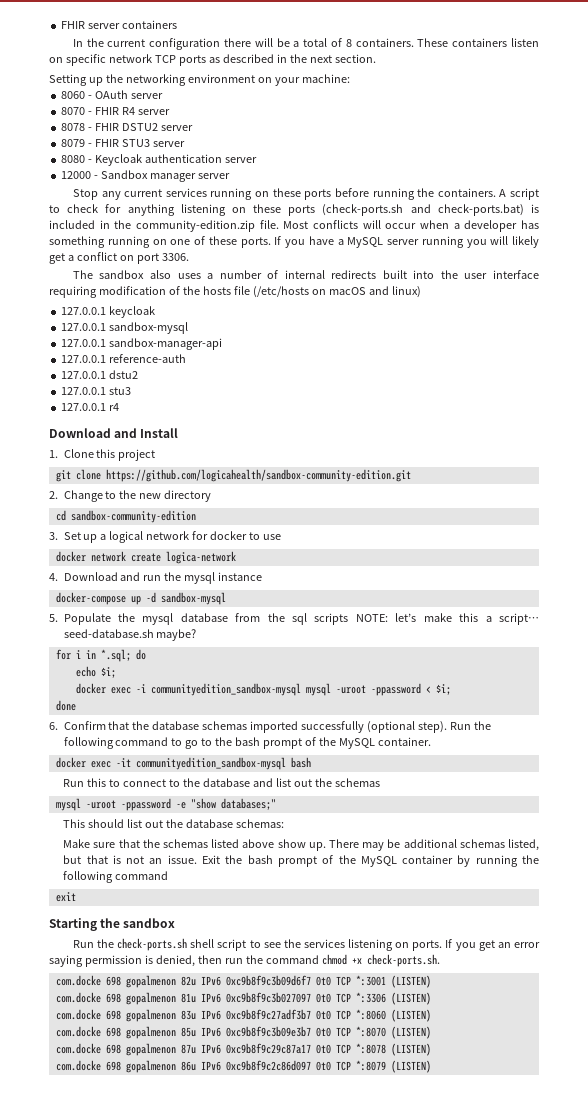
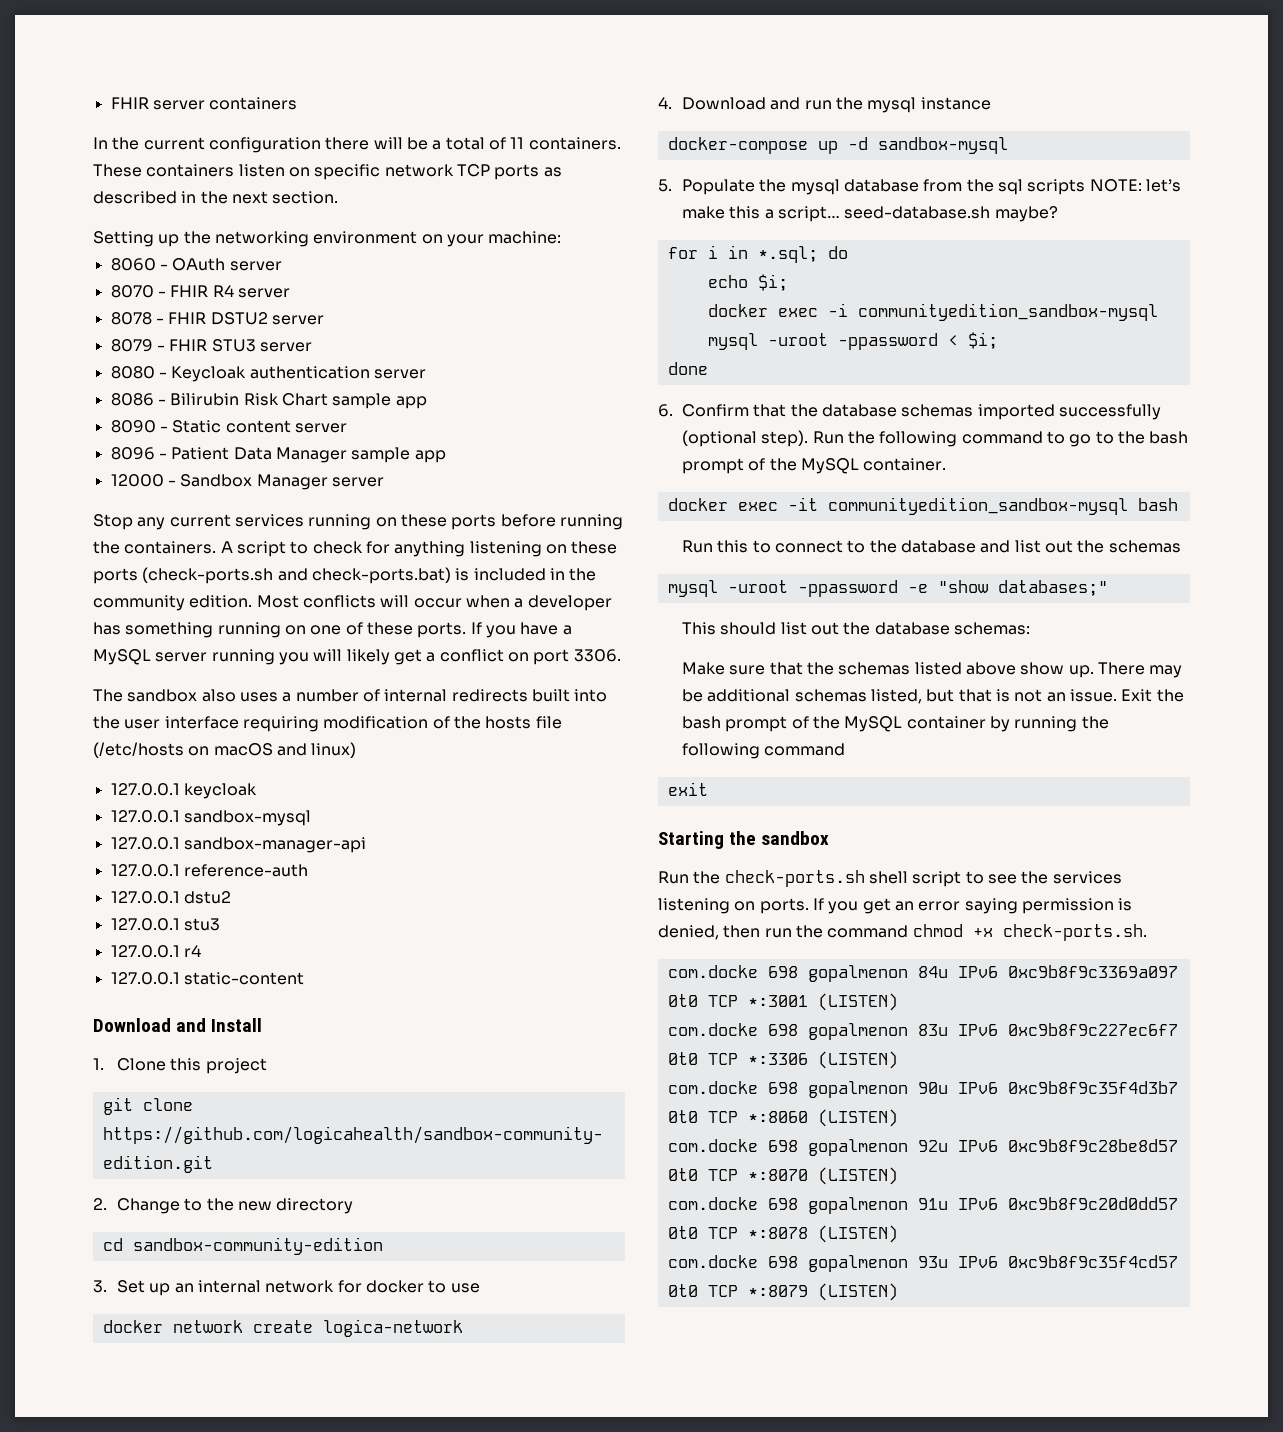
- In the current configuration there will be a total of 8 containers.
+ In the current configuration there will be a total of 11 containers.
+ 8086 - Bilirubin Risk Chart sample app
+ 8090 - Static content server
+ 8096 - Patient Data Manager sample app
- 12000 - Sandbox manager server
+ 12000 - Sandbox Manager server
- A script to check for anything listening on these ports (check-ports.sh and check-ports.bat) is included in the community-edition.zip file.
+ A script to check for anything listening on these ports (check-ports.sh and check-ports.bat) is included in the community edition.
+ 127.0.0.1 static-content
- 3. Set up a logical network for docker to use
+ 3. Set up an internal network for docker to use
- com.docke 698 gopalmenon 82u IPv6 0xc9b8f9c3b09d6f7 0t0 TCP *:3001 (LISTEN)
+ com.docke 698 gopalmenon 84u IPv6 0xc9b8f9c3369a097 0t0 TCP *:3001 (LISTEN)
- com.docke 698 gopalmenon 81u IPv6 0xc9b8f9c3b027097 0t0 TCP *:3306 (LISTEN)
+ com.docke 698 gopalmenon 83u IPv6 0xc9b8f9c227ec6f7 0t0 TCP *:3306 (LISTEN)
- com.docke 698 gopalmenon 83u IPv6 0xc9b8f9c27adf3b7 0t0 TCP *:8060 (LISTEN)
+ com.docke 698 gopalmenon 90u IPv6 0xc9b8f9c35f4d3b7 0t0 TCP *:8060 (LISTEN)
- com.docke 698 gopalmenon 85u IPv6 0xc9b8f9c3b09e3b7 0t0 TCP *:8070 (LISTEN)
+ com.docke 698 gopalmenon 92u IPv6 0xc9b8f9c28be8d57 0t0 TCP *:8070 (LISTEN)
- com.docke 698 gopalmenon 87u IPv6 0xc9b8f9c29c87a17 0t0 TCP *:8078 (LISTEN)
+ com.docke 698 gopalmenon 91u IPv6 0xc9b8f9c20d0dd57 0t0 TCP *:8078 (LISTEN)
- com.docke 698 gopalmenon 86u IPv6 0xc9b8f9c2c86d097 0t0 TCP *:8079 (LISTEN)
+ com.docke 698 gopalmenon 93u IPv6 0xc9b8f9c35f4cd57 0t0 TCP *:8079 (LISTEN)

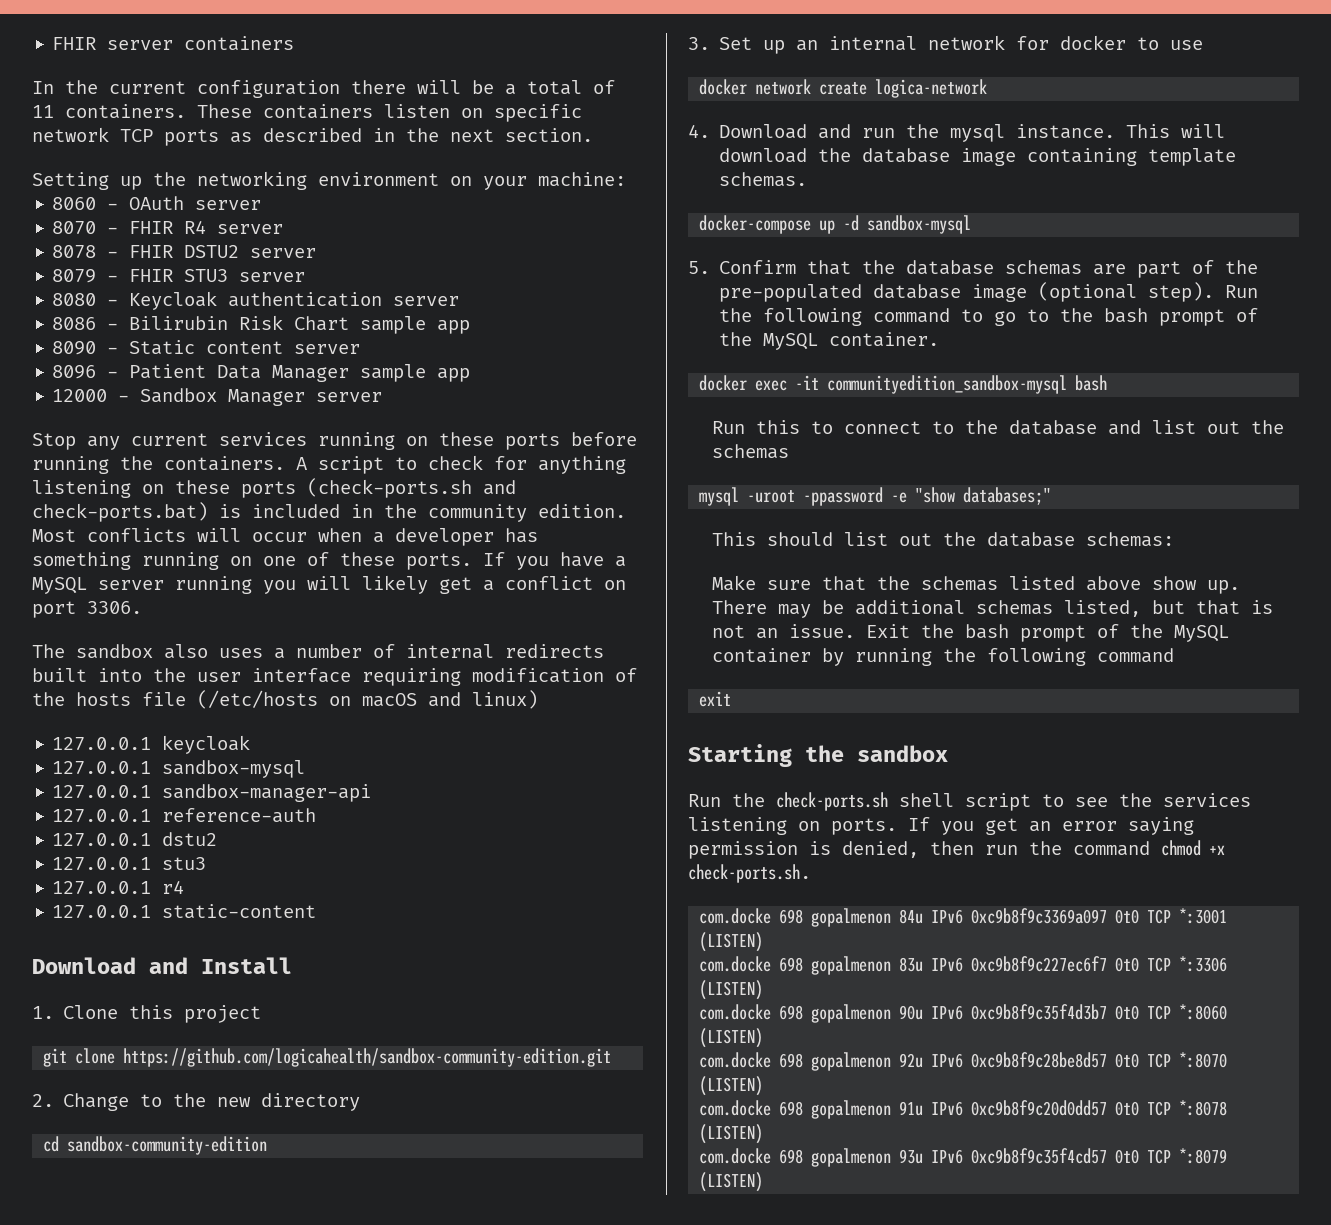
- 4. Download and run the mysql instance
+ 4. Download and run the mysql instance. This will download the database image containing template schemas.
- 5. Populate the mysql database from the sql scripts NOTE: let’s make this a script… seed-database.sh maybe?
- for i in *.sql; do
- echo $i;
- docker exec -i communityedition_sandbox-mysql mysql -uroot -ppassword < $i;
- done
- 6. Confirm that the database schemas imported successfully (optional step).
+ 5. Confirm that the database schemas are part of the pre-populated database image (optional step).

